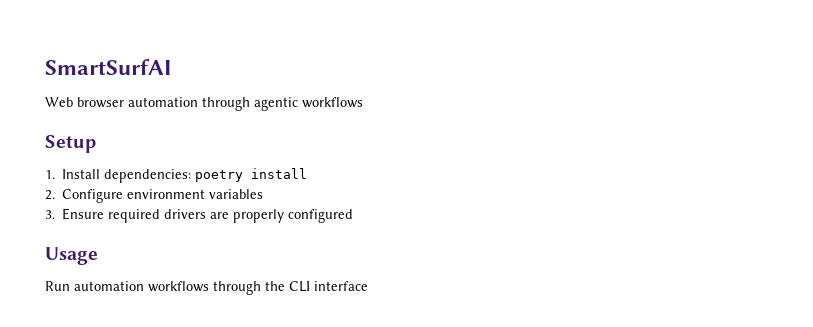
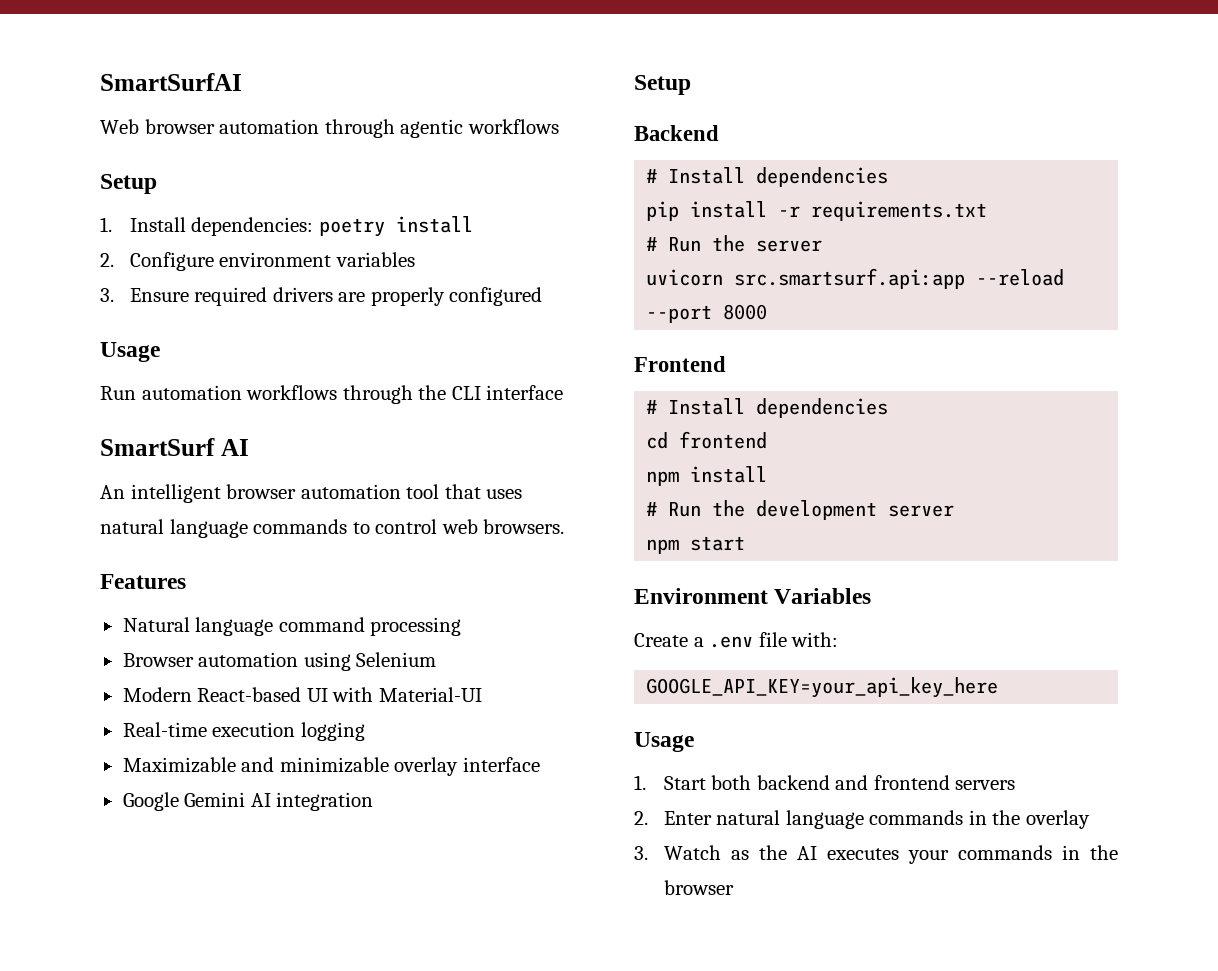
+ SmartSurf AI
+ An intelligent browser automation tool that uses natural language commands to control web browsers.
+ Features
+ Natural language command processing
+ Browser automation using Selenium
+ Modern React-based UI with Material-UI
+ Real-time execution logging
+ Maximizable and minimizable overlay interface
+ Google Gemini AI integration
+ Setup
+ Backend
+ # Install dependencies
+ pip install -r requirements.txt
+ # Run the server
+ uvicorn src.smartsurf.api:app --reload --port 8000
+ Frontend
+ # Install dependencies
+ cd frontend
+ npm install
+ # Run the development server
+ npm start
+ Environment Variables
+ Create a .env file with:
+ GOOGLE_API_KEY=your_api_key_here
+ Usage
+ 1. Start both backend and frontend servers
+ 2. Enter natural language commands in the overlay
+ 3. Watch as the AI executes your commands in the browser

